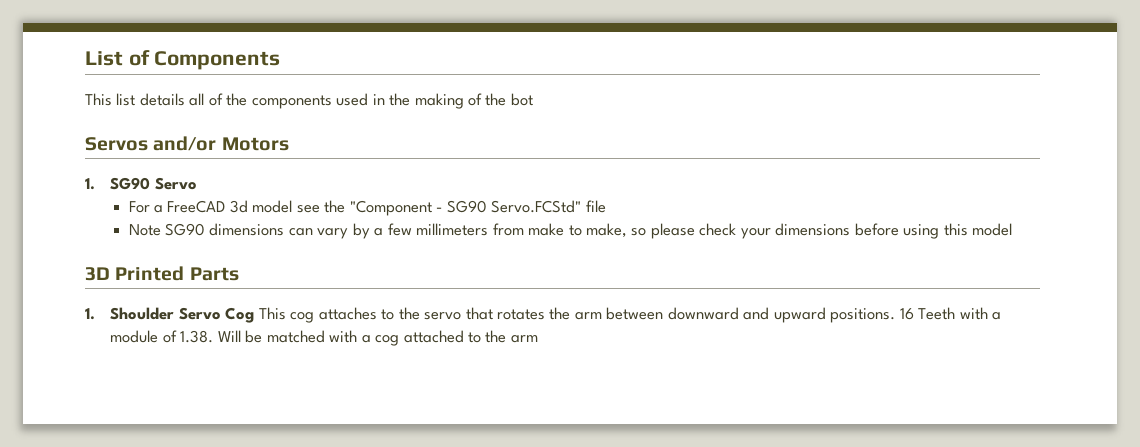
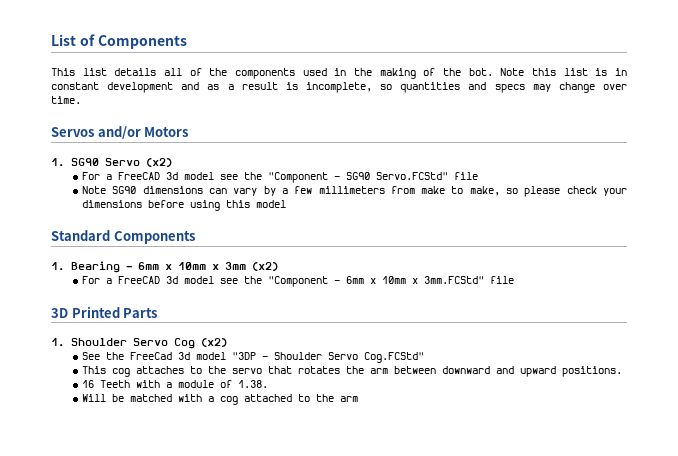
- This list details all of the components used in the making of the bot
+ This list details all of the components used in the making of the bot. Note this list is in constant development and as a result is incomplete, so quantities and specs may change over time.
- 1. SG90 Servo
+ 1. SG90 Servo (x2)
+ Standard Components
+ 1. Bearing - 6mm x 10mm x 3mm (x2)
+ For a FreeCAD 3d model see the "Component - 6mm x 10mm x 3mm.FCStd" file
- 1. Shoulder Servo Cog This cog attaches to the servo that rotates the arm between downward and upward positions. 16 Teeth with a module of 1.38. Will be matched with a cog attached to the arm
+ 1. Shoulder Servo Cog (x2)
+ See the FreeCad 3d model "3DP - Shoulder Servo Cog.FCStd"
+ This cog attaches to the servo that rotates the arm between downward and upward positions.
+ 16 Teeth with a module of 1.38.
+ Will be matched with a cog attached to the arm

